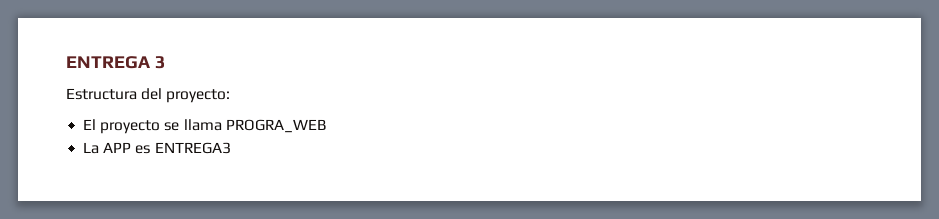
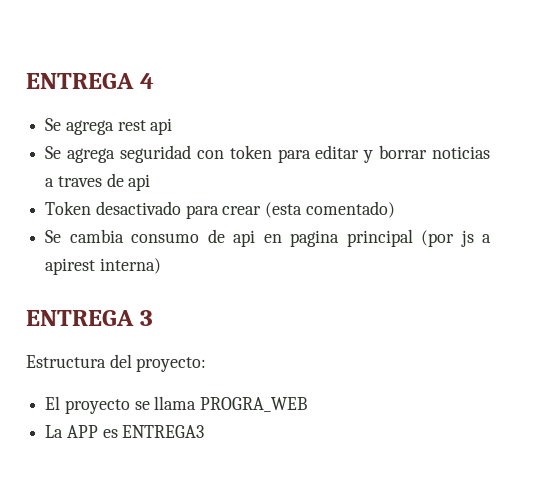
+ ENTREGA 4
+ Se agrega rest api
+ Se agrega seguridad con token para editar y borrar noticias a traves de api
+ Token desactivado para crear (esta comentado)
+ Se cambia consumo de api en pagina principal (por js a apirest interna)

